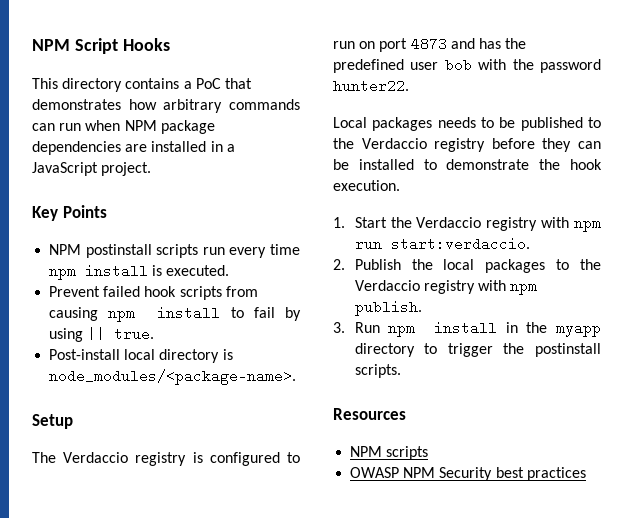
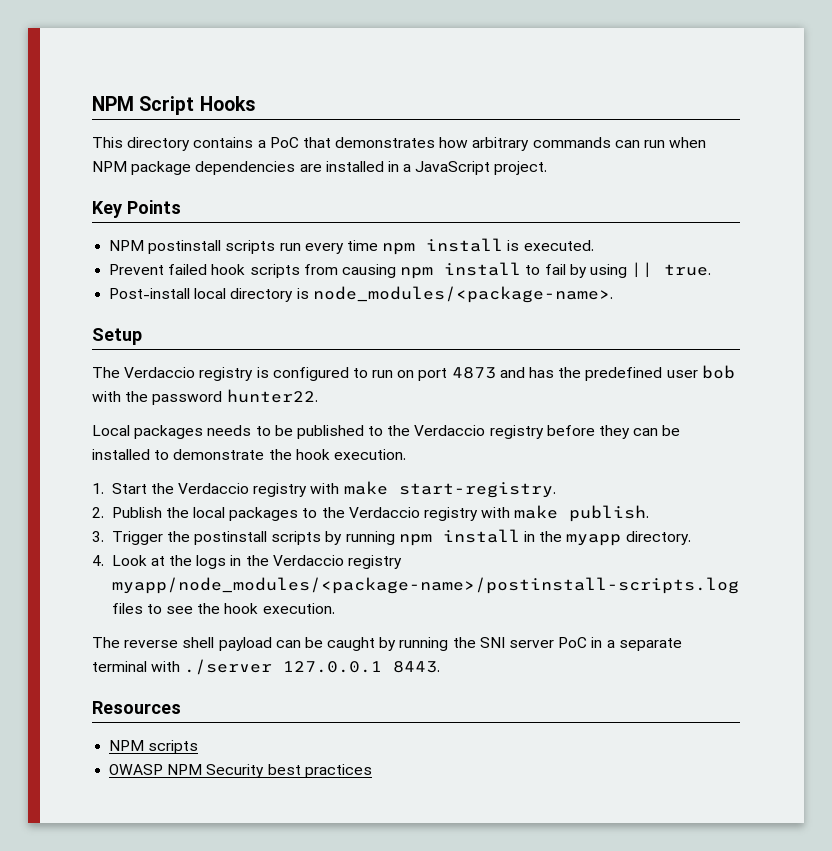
- 1. Start the Verdaccio registry with npm run start:verdaccio.
+ 1. Start the Verdaccio registry with make start-registry.
- 2. Publish the local packages to the Verdaccio registry with npm publish.
+ 2. Publish the local packages to the Verdaccio registry with make publish.
- 3. Run npm install in the myapp directory to trigger the postinstall scripts.
+ 3. Trigger the postinstall scripts by running npm install in the myapp directory.
+ 4. Look at the logs in the Verdaccio registry myapp/node_modules/<package-name>/postinstall-scripts.log files to see the hook execution.
+ The reverse shell payload can be caught by running the SNI server PoC in a separate terminal with ./server 127.0.0.1 8443.

